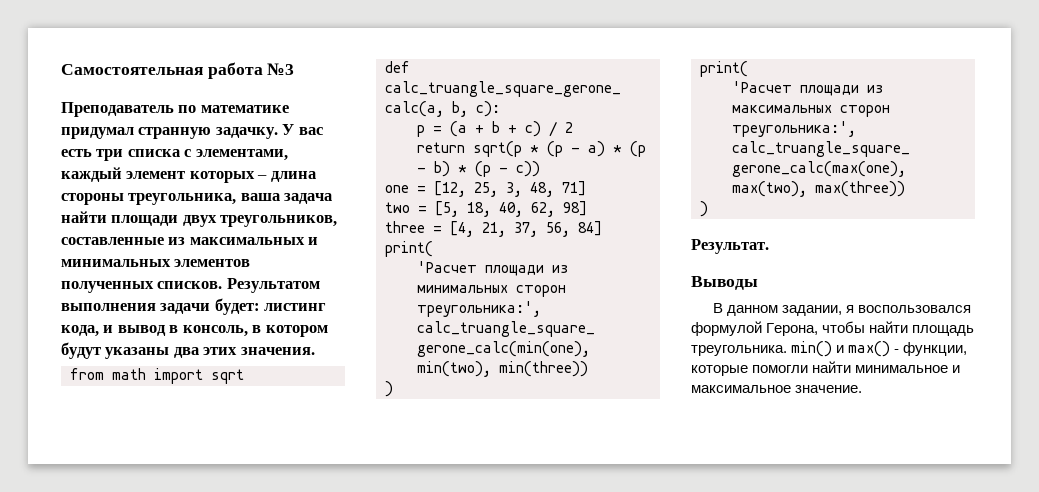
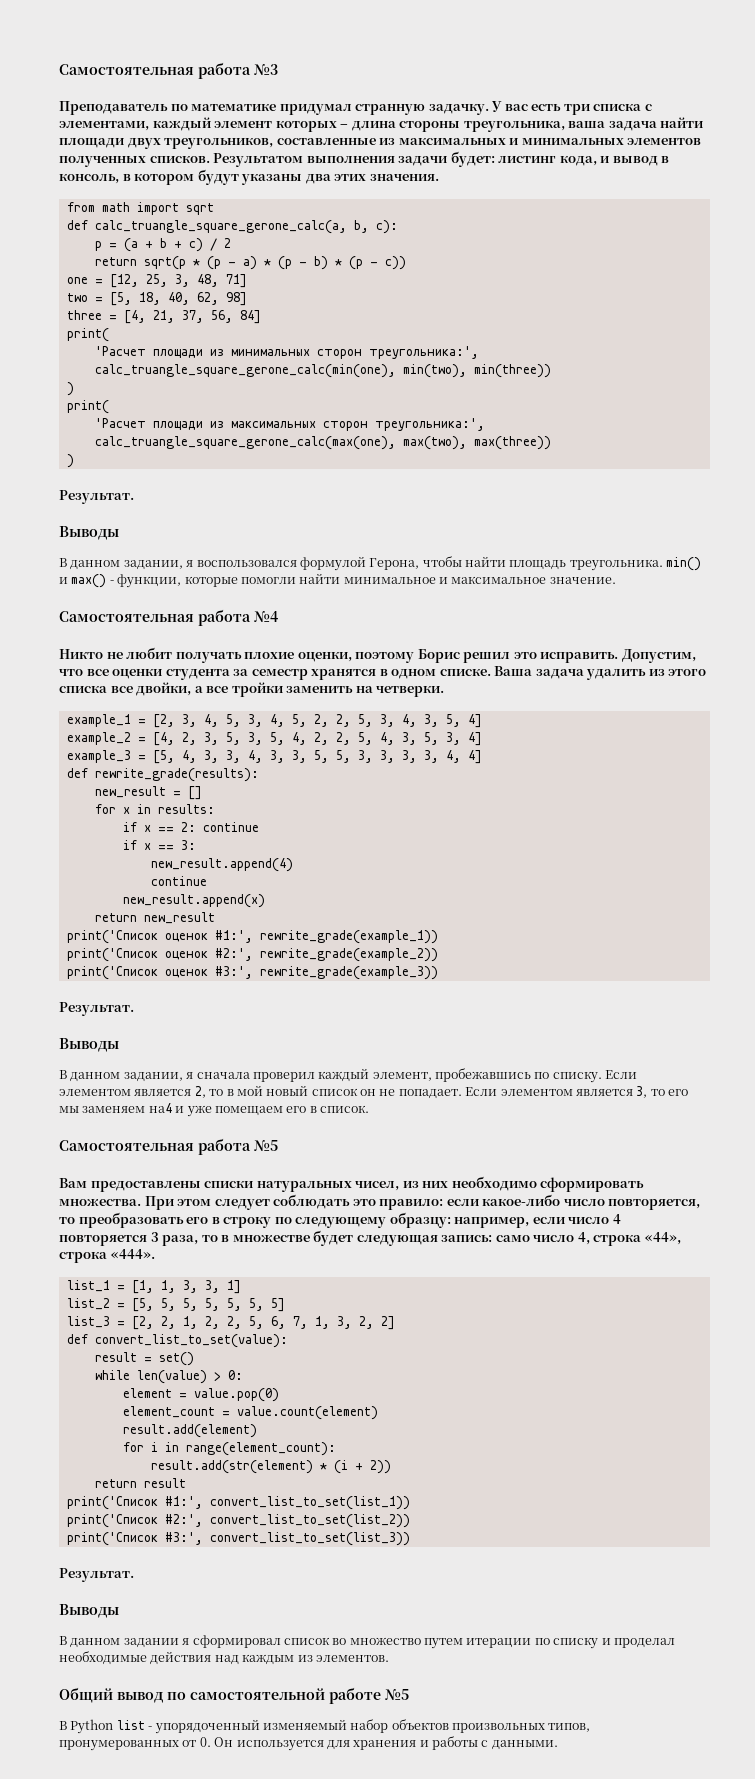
+ Самостоятельная работа №4
+ Никто не любит получать плохие оценки, поэтому Борис решил это исправить. Допустим, что все оценки студента за семестр хранятся в одном списке. Ваша задача удалить из этого списка все двойки, а все тройки заменить на четверки.
+ example_1 = [2, 3, 4, 5, 3, 4, 5, 2, 2, 5, 3, 4, 3, 5, 4]
+ example_2 = [4, 2, 3, 5, 3, 5, 4, 2, 2, 5, 4, 3, 5, 3, 4]
+ example_3 = [5, 4, 3, 3, 4, 3, 3, 5, 5, 3, 3, 3, 3, 4, 4]
+ def rewrite_grade(results):
+ new_result = []
+ for x in results:
+ if x == 2: continue
+ if x == 3:
+ new_result.append(4)
+ continue
+ new_result.append(x)
+ return new_result
+ print('Список оценок #1:', rewrite_grade(example_1))
+ print('Список оценок #2:', rewrite_grade(example_2))
+ print('Список оценок #3:', rewrite_grade(example_3))
+ Результат.
+ Выводы
+ В данном задании, я сначала проверил каждый элемент, пробежавшись по списку. Если элементом является 2, то в мой новый список он не попадает. Если элементом является 3, то его мы заменяем на4 и уже помещаем его в список.
+ Самостоятельная работа №5
+ Вам предоставлены списки натуральных чисел, из них необходимо сформировать множества. При этом следует соблюдать это правило: если какое-либо число повторяется, то преобразовать его в строку по следующему образцу: например, если число 4 повторяется 3 раза, то в множестве будет следующая запись: само число 4, строка «44», строка «444».
+ list_1 = [1, 1, 3, 3, 1]
+ list_2 = [5, 5, 5, 5, 5, 5, 5]
+ list_3 = [2, 2, 1, 2, 2, 5, 6, 7, 1, 3, 2, 2]
+ def convert_list_to_set(value):
+ result = set()
+ while len(value) > 0:
+ element = value.pop(0)
+ element_count = value.count(element)
+ result.add(element)
+ for i in range(element_count):
+ result.add(str(element) * (i + 2))
+ return result
+ print('Список #1:', convert_list_to_set(list_1))
+ print('Список #2:', convert_list_to_set(list_2))
+ print('Список #3:', convert_list_to_set(list_3))
+ Результат.
+ Выводы
+ В данном задании я сформировал список во множество путем итерации по списку и проделал необходимые действия над каждым из элементов.
+ Общий вывод по самостоятельной работе №5
+ В Python list - упорядоченный изменяемый набор объектов произвольных типов, пронумерованных от 0. Он используется для хранения и работы с данными.

